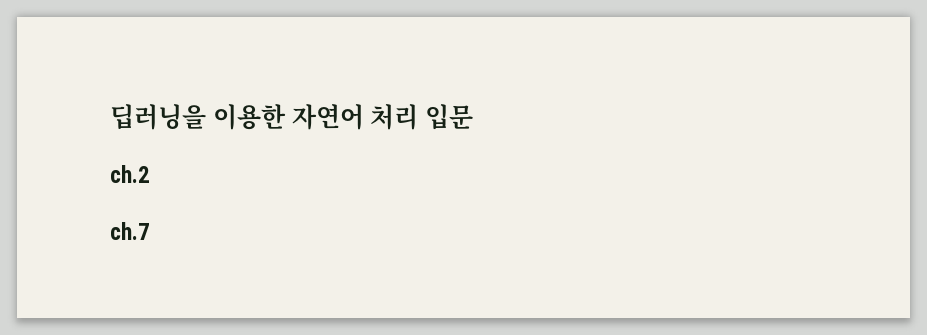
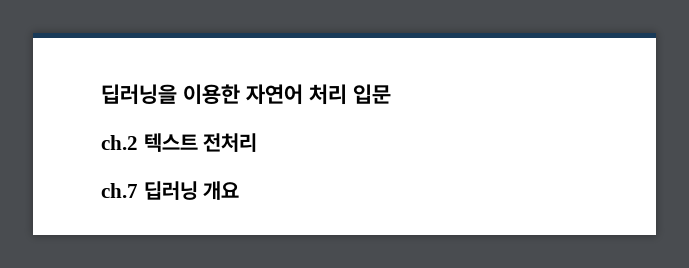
- ch.2
+ ch.2 텍스트 전처리
- ch.7
+ ch.7 딥러닝 개요

